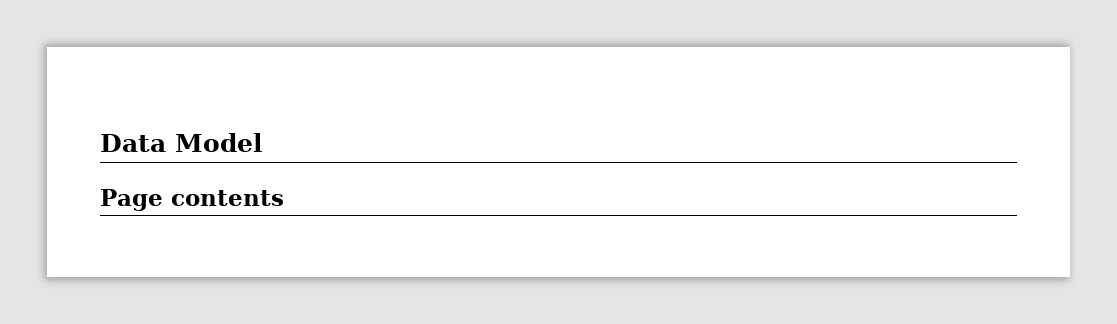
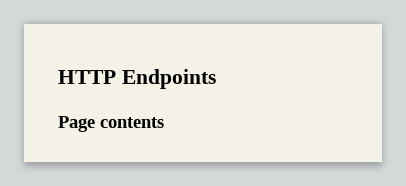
- Data Model
+ HTTP Endpoints

